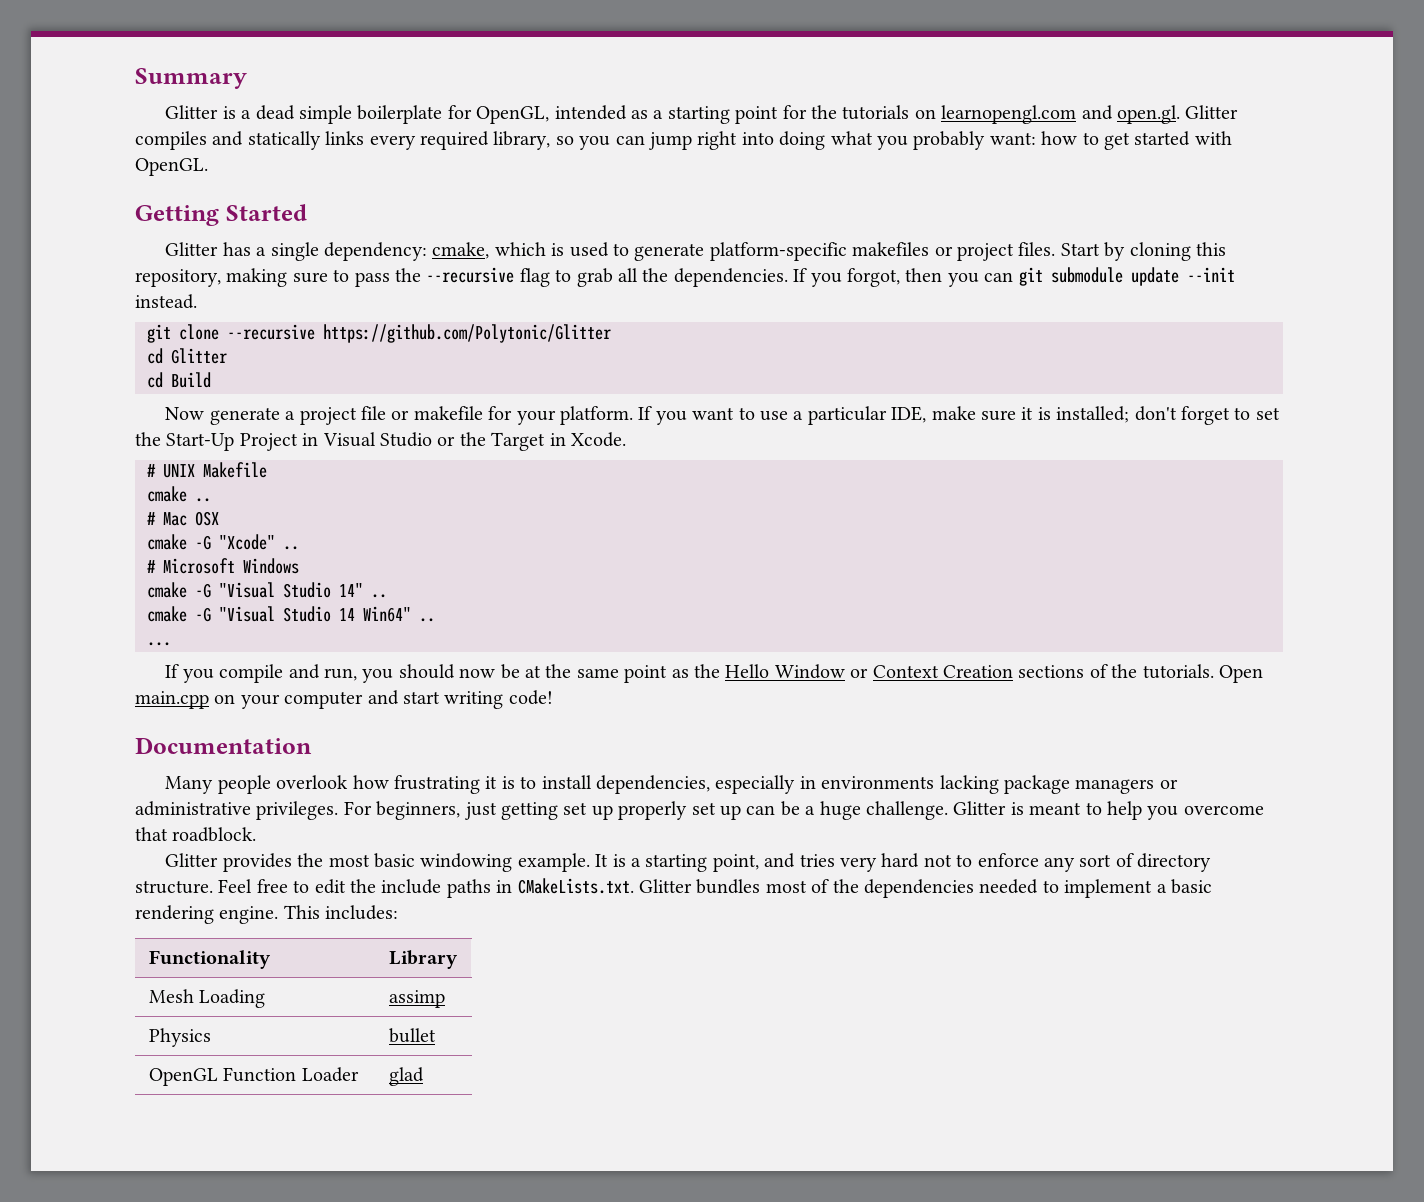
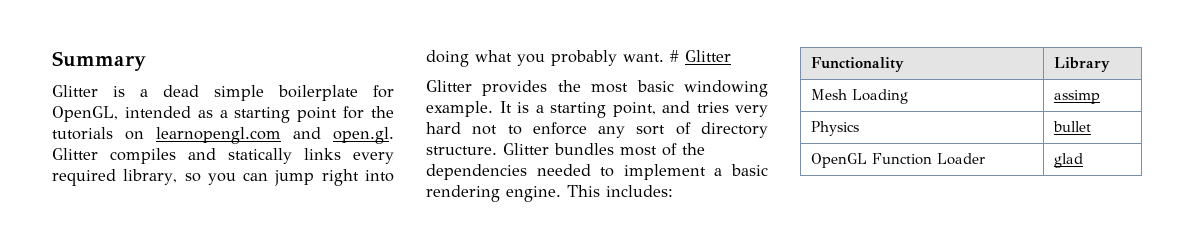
- Glitter is a dead simple boilerplate for OpenGL, intended as a starting point for the tutorials on learnopengl.com and open.gl. Glitter compiles and statically links every required library, so you can jump right into doing what you probably want: how to get started with OpenGL.
- Getting Started
- Glitter has a single dependency: cmake, which is used to generate platform-specific makefiles or project files. Start by cloning this repository, making sure to pass the --recursive flag to grab all the dependencies. If you forgot, then you can git submodule update --init instead.
- git clone --recursive https://github.com/Polytonic/Glitter
- cd Glitter
- cd Build
- Now generate a project file or makefile for your platform. If you want to use a particular IDE, make sure it is installed; don't forget to set the Start-Up Project in Visual Studio or the Target in Xcode.
- # UNIX Makefile
- cmake ..
- # Mac OSX
- cmake -G "Xcode" ..
- # Microsoft Windows
- cmake -G "Visual Studio 14" ..
- cmake -G "Visual Studio 14 Win64" ..
- ...
- If you compile and run, you should now be at the same point as the Hello Window or Context Creation sections of the tutorials. Open main.cpp on your computer and start writing code!
- Documentation
- Many people overlook how frustrating it is to install dependencies, especially in environments lacking package managers or administrative privileges. For beginners, just getting set up properly set up can be a huge challenge. Glitter is meant to help you overcome that roadblock.
+ Glitter is a dead simple boilerplate for OpenGL, intended as a starting point for the tutorials on learnopengl.com and open.gl. Glitter compiles and statically links every required library, so you can jump right into doing what you probably want. # Glitter
- Feel free to edit the include paths in CMakeLists.txt. Glitter bundles most of the dependencies needed to implement a basic rendering engine.
+ Glitter bundles most of the dependencies needed to implement a basic rendering engine.

